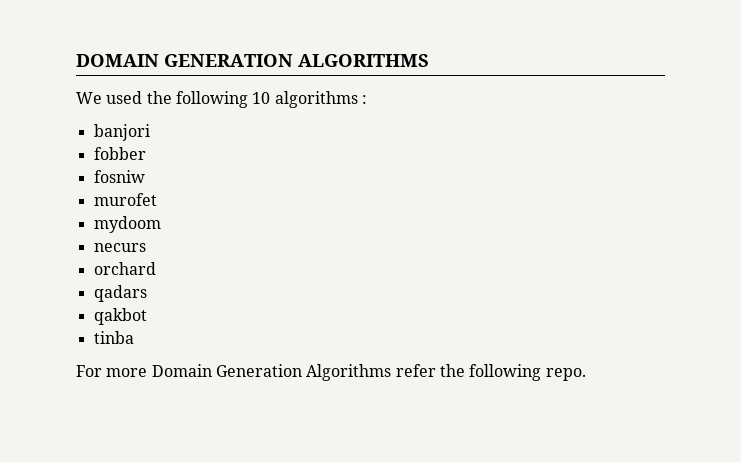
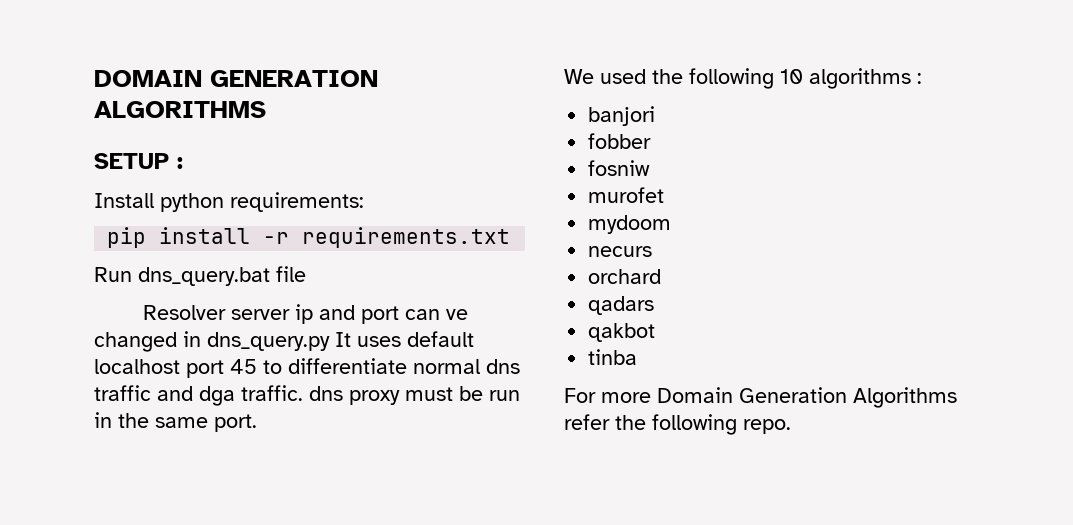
+ SETUP :
+ Install python requirements:
+ pip install -r requirements.txt
+ Run dns_query.bat file
+ Resolver server ip and port can ve changed in dns_query.py It uses default localhost port 45 to differentiate normal dns traffic and dga traffic. dns proxy must be run in the same port.

